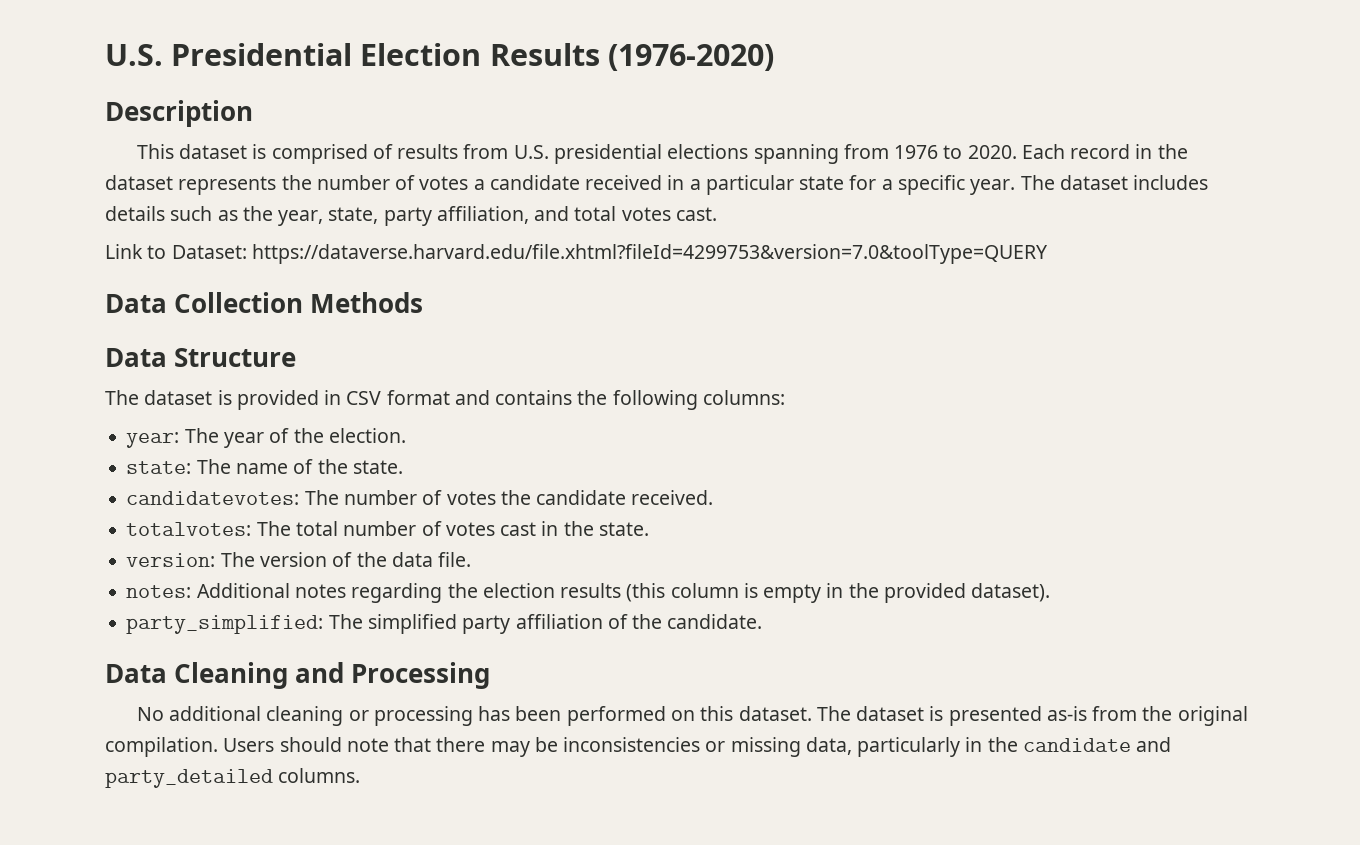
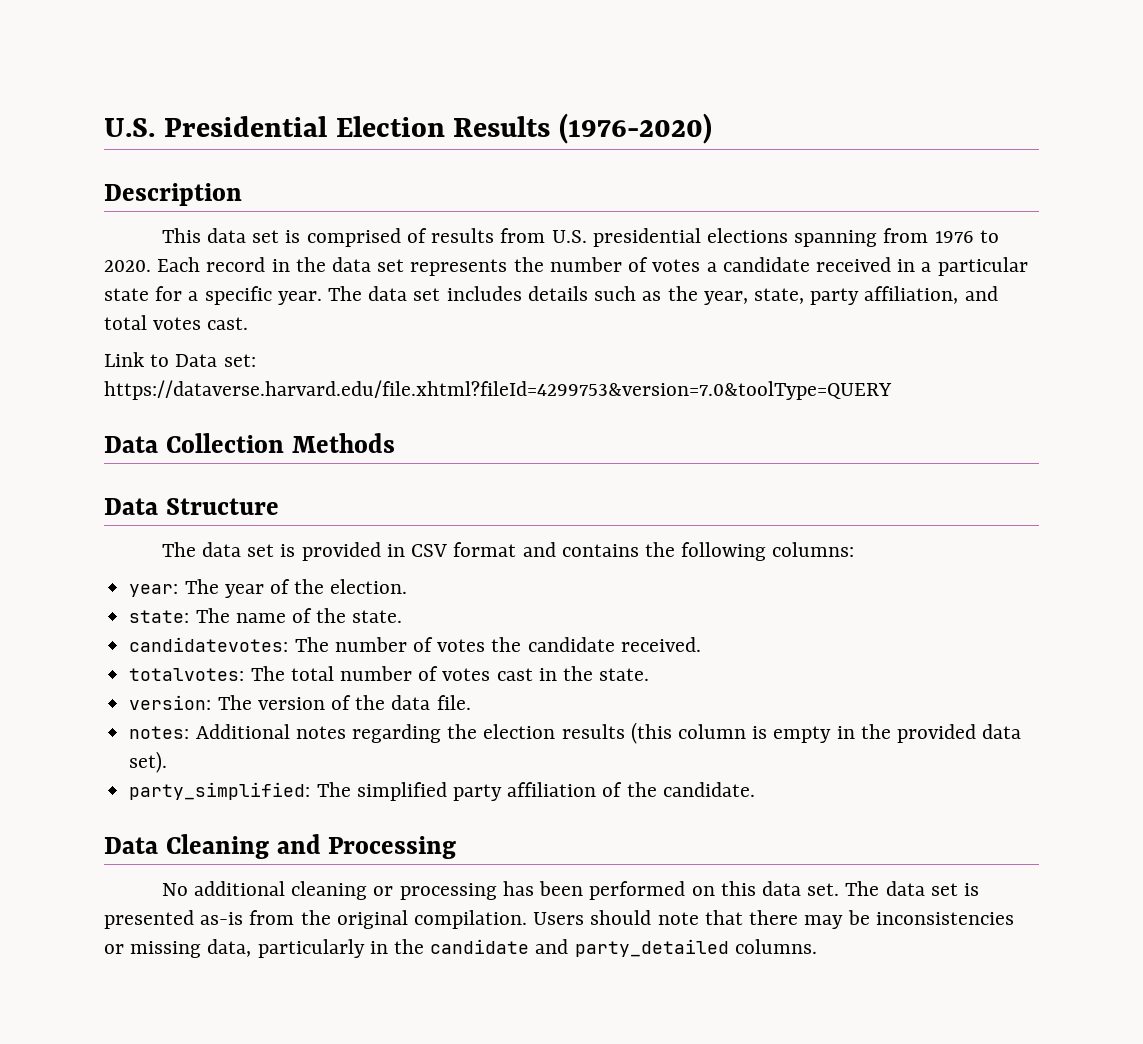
- This dataset is comprised of results from U.S. presidential elections spanning from 1976 to 2020.
+ This data set is comprised of results from U.S. presidential elections spanning from 1976 to 2020.
- Each record in the dataset represents the number of votes a candidate received in a particular state for a specific year.
+ Each record in the data set represents the number of votes a candidate received in a particular state for a specific year.
- The dataset includes details such as the year, state, party affiliation, and total votes cast.
+ The data set includes details such as the year, state, party affiliation, and total votes cast.
- Link to Dataset: https://dataverse.harvard.edu/file.xhtml?fileId=4299753&version=7.0&toolType=QUERY
+ Link to Data set: https://dataverse.harvard.edu/file.xhtml?fileId=4299753&version=7.0&toolType=QUERY
- The dataset is provided in CSV format and contains the following columns:
+ The data set is provided in CSV format and contains the following columns:
- notes: Additional notes regarding the election results (this column is empty in the provided dataset).
+ notes: Additional notes regarding the election results (this column is empty in the provided data set).
- No additional cleaning or processing has been performed on this dataset. The dataset is presented as-is from the original compilation.
+ No additional cleaning or processing has been performed on this data set. The data set is presented as-is from the original compilation.

